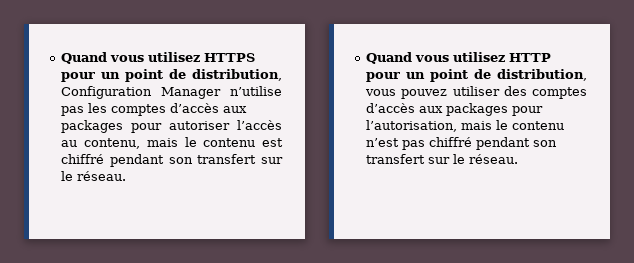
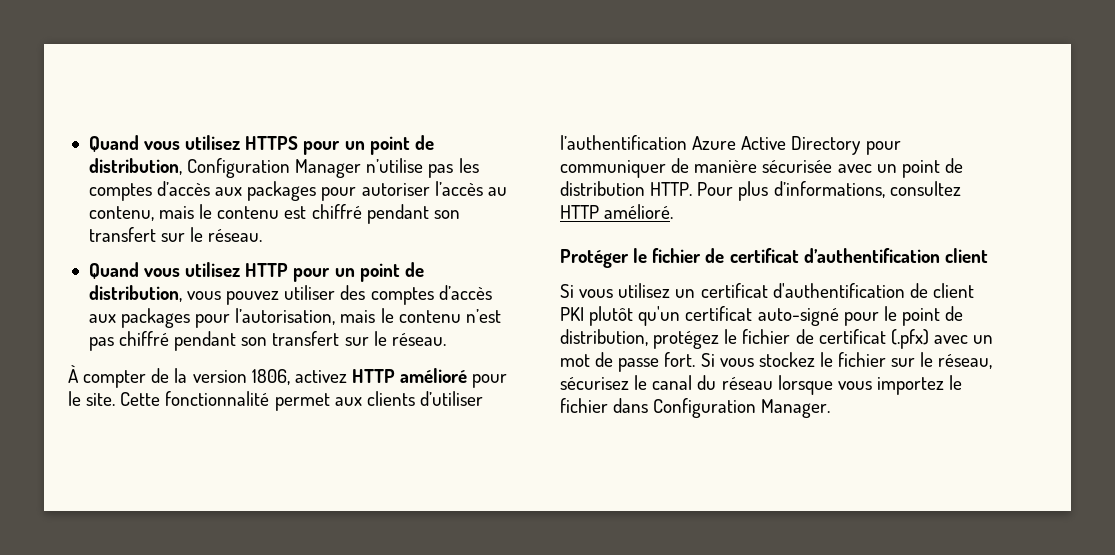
+ À compter de la version 1806, activez HTTP amélioré pour le site. Cette fonctionnalité permet aux clients d’utiliser l’authentification Azure Active Directory pour communiquer de manière sécurisée avec un point de distribution HTTP. Pour plus d’informations, consultez HTTP amélioré.
+ Protéger le fichier de certificat d’authentification client
+ Si vous utilisez un certificat d'authentification de client PKI plutôt qu'un certificat auto-signé pour le point de distribution, protégez le fichier de certificat (.pfx) avec un mot de passe fort. Si vous stockez le fichier sur le réseau, sécurisez le canal du réseau lorsque vous importez le fichier dans Configuration Manager.

